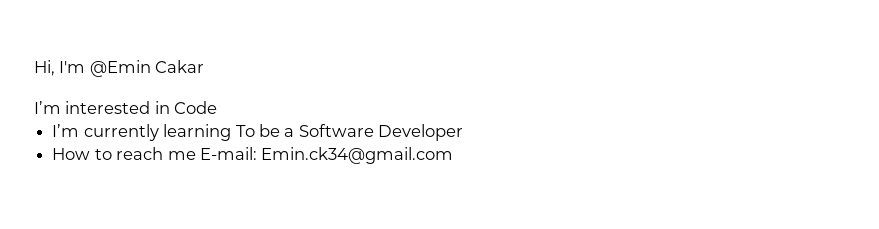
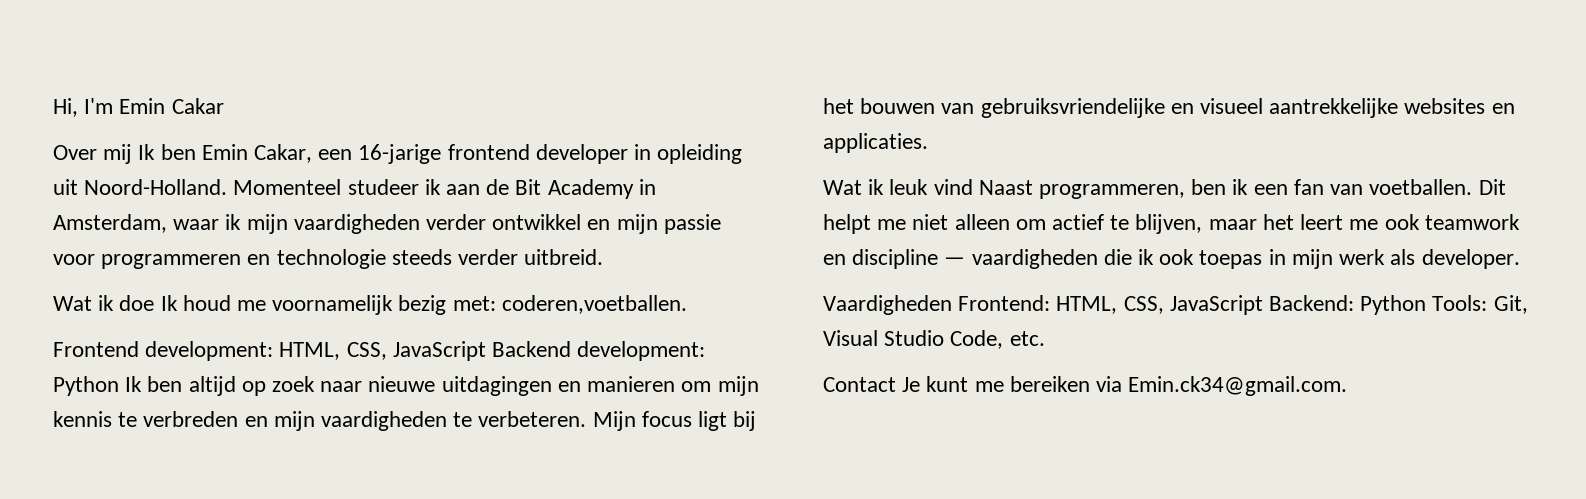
- Hi, I'm @Emin Cakar
+ Hi, I'm Emin Cakar
- I’m interested in Code
- I’m currently learning To be a Software Developer
- How to reach me E-mail: Emin.ck34@gmail.com
+ Over mij Ik ben Emin Cakar, een 16-jarige frontend developer in opleiding uit Noord-Holland. Momenteel studeer ik aan de Bit Academy in Amsterdam, waar ik mijn vaardigheden verder ontwikkel en mijn passie voor programmeren en technologie steeds verder uitbreid.
+ Wat ik doe Ik houd me voornamelijk bezig met: coderen,voetballen.
+ Frontend development: HTML, CSS, JavaScript Backend development: Python Ik ben altijd op zoek naar nieuwe uitdagingen en manieren om mijn kennis te verbreden en mijn vaardigheden te verbeteren. Mijn focus ligt bij het bouwen van gebruiksvriendelijke en visueel aantrekkelijke websites en applicaties.
+ Wat ik leuk vind Naast programmeren, ben ik een fan van voetballen. Dit helpt me niet alleen om actief te blijven, maar het leert me ook teamwork en discipline — vaardigheden die ik ook toepas in mijn werk als developer.
+ Vaardigheden Frontend: HTML, CSS, JavaScript Backend: Python Tools: Git, Visual Studio Code, etc.
+ Contact Je kunt me bereiken via Emin.ck34@gmail.com.

